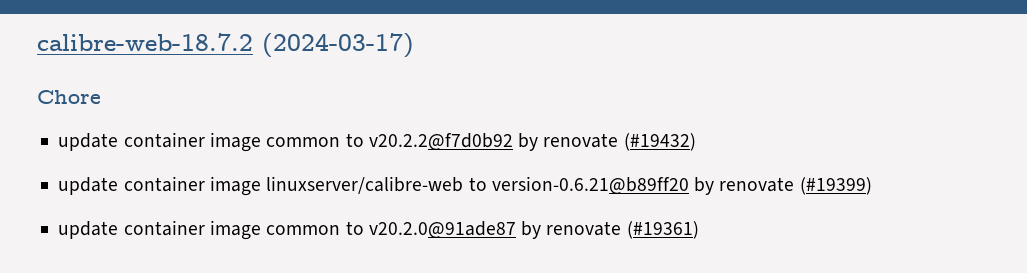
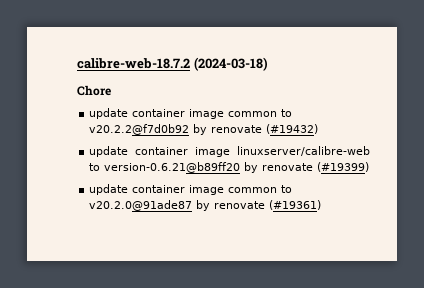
- calibre-web-18.7.2 (2024-03-17)
+ calibre-web-18.7.2 (2024-03-18)

